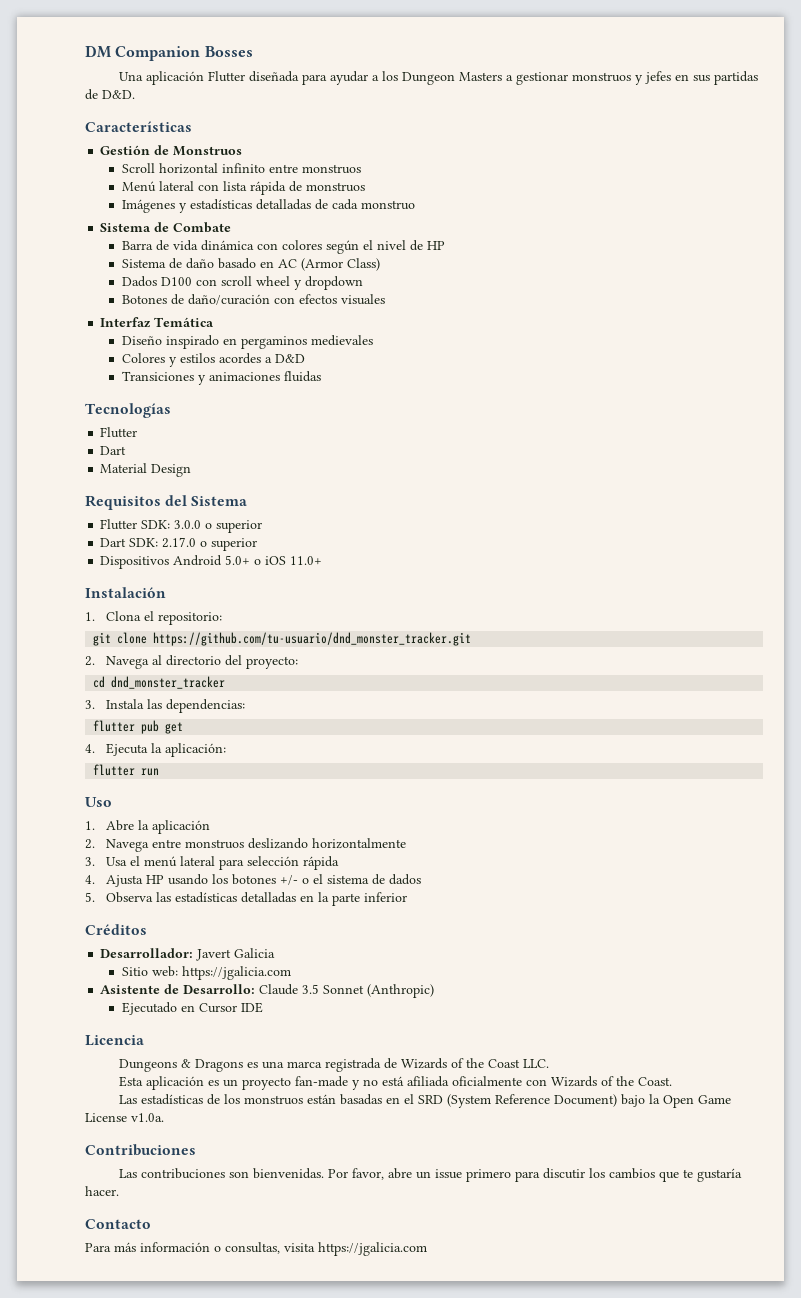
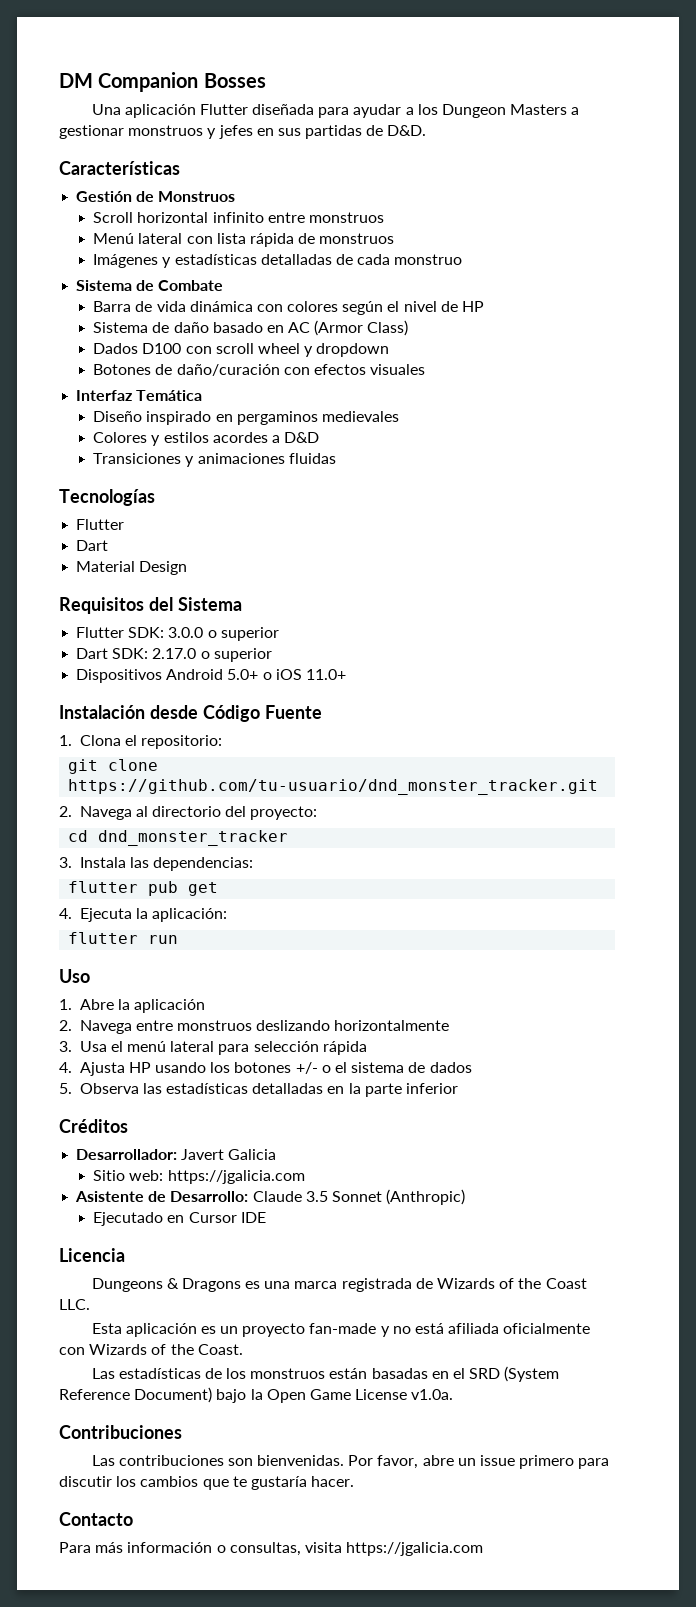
- Instalación
+ Instalación desde Código Fuente

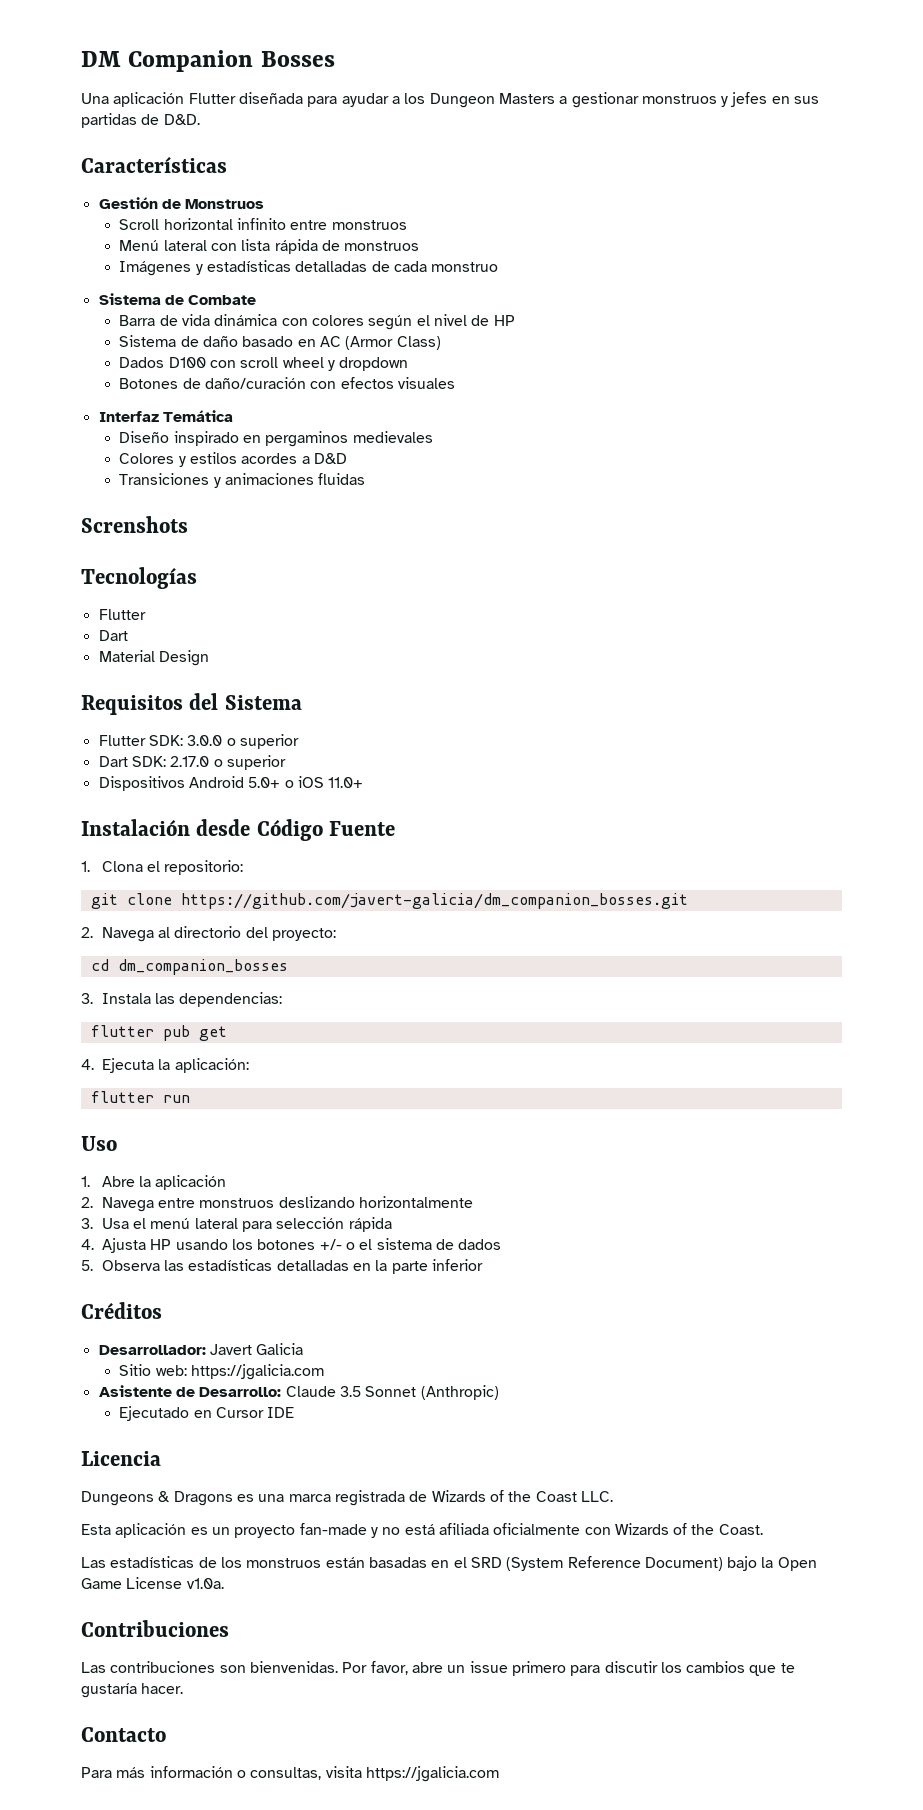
+ Screnshots
- git clone https://github.com/tu-usuario/dnd_monster_tracker.git
+ git clone https://github.com/javert-galicia/dm_companion_bosses.git
- cd dnd_monster_tracker
+ cd dm_companion_bosses

